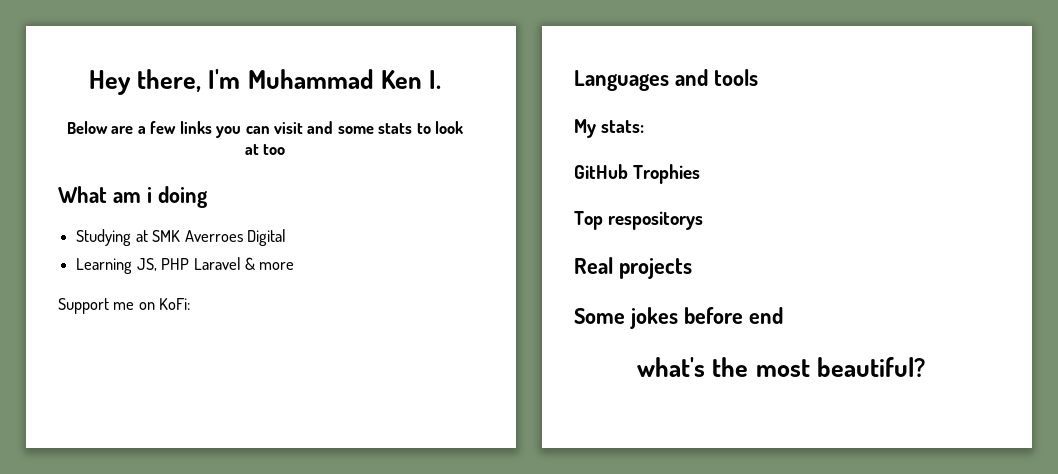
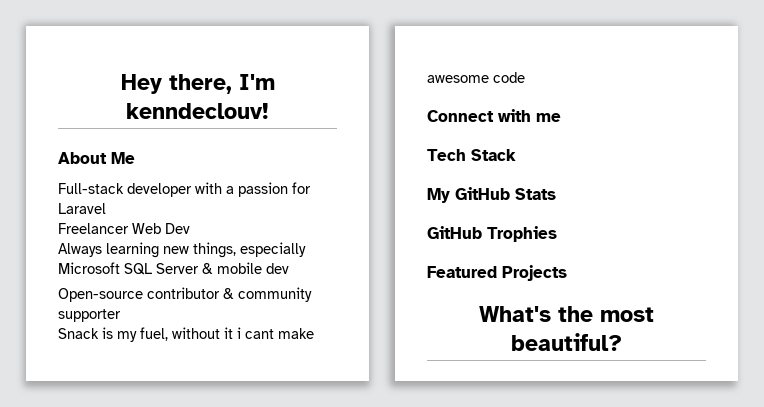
- Hey there, I'm Muhammad Ken I.
- Below are a few links you can visit and some stats to look at too
- What am i doing
- Studying at SMK Averroes Digital
- Learning JS, PHP Laravel & more
- Support me on KoFi:
- Languages and tools
+ Hey there, I'm kenndeclouv!
+ About Me
+ Full-stack developer with a passion for Laravel
+ Freelancer Web Dev
+ Always learning new things, especially Microsoft SQL Server & mobile dev
+ Open-source contributor & community supporter
+ Snack is my fuel, without it i cant make awesome code
+ Connect with me
+ Tech Stack
- My stats:
+ My GitHub Stats
- Top respositorys
- Real projects
- Some jokes before end
- what's the most beautiful?
+ Featured Projects
+ What's the most beautiful?

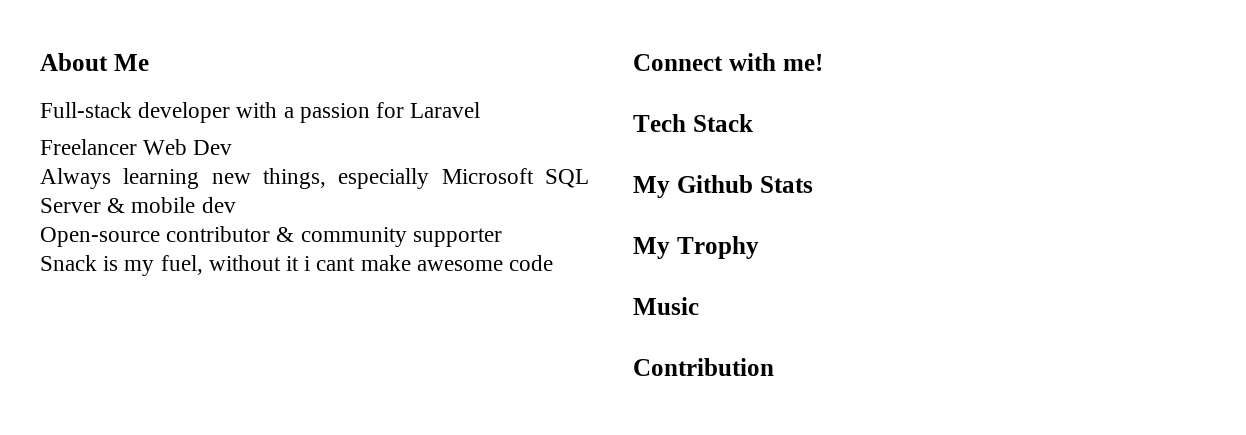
- Hey there, I'm kenndeclouv!
- Connect with me
+ Connect with me!
- My GitHub Stats
+ My Github Stats
- GitHub Trophies
- Featured Projects
- What's the most beautiful?
+ My Trophy
+ Music
+ Contribution

